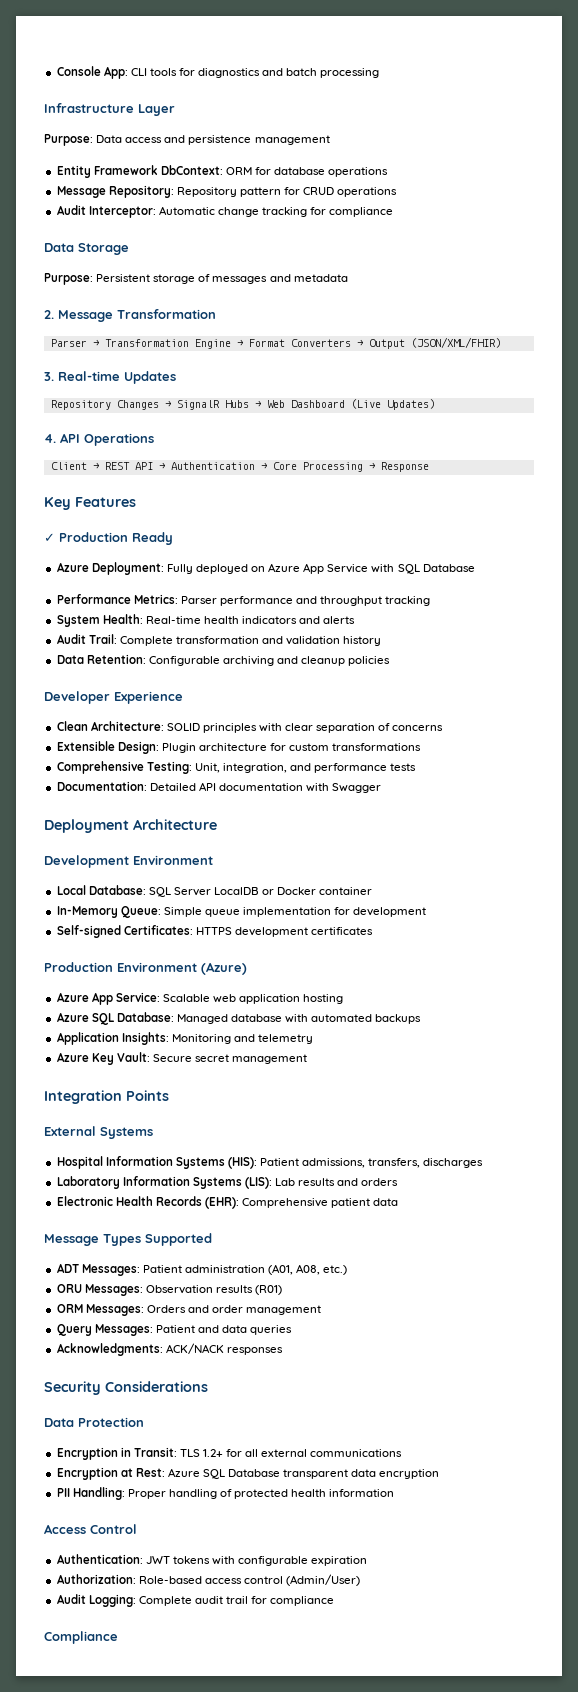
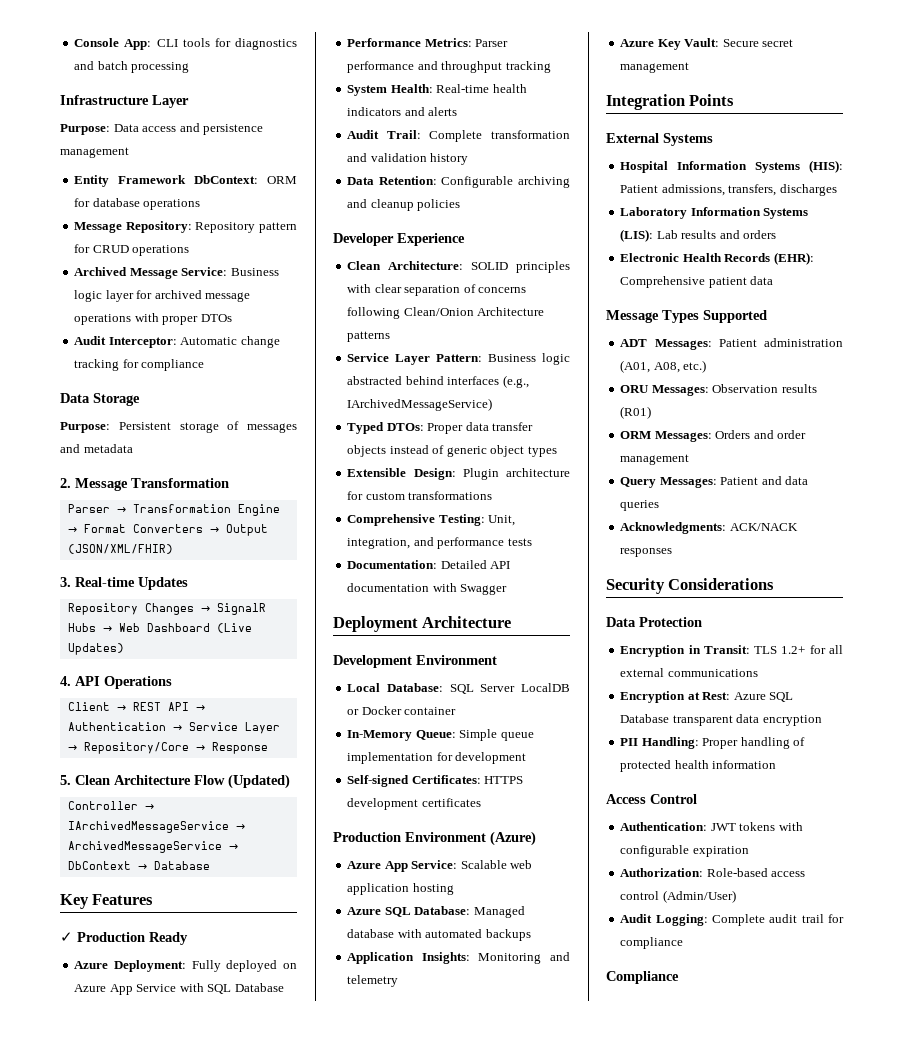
+ Archived Message Service: Business logic layer for archived message operations with proper DTOs
- Client → REST API → Authentication → Core Processing → Response
+ Client → REST API → Authentication → Service Layer → Repository/Core → Response
+ 5. Clean Architecture Flow (Updated)
+ Controller → IArchivedMessageService → ArchivedMessageService → DbContext → Database
- Clean Architecture: SOLID principles with clear separation of concerns
+ Clean Architecture: SOLID principles with clear separation of concerns following Clean/Onion Architecture patterns
+ Service Layer Pattern: Business logic abstracted behind interfaces (e.g., IArchivedMessageService)
+ Typed DTOs: Proper data transfer objects instead of generic object types

